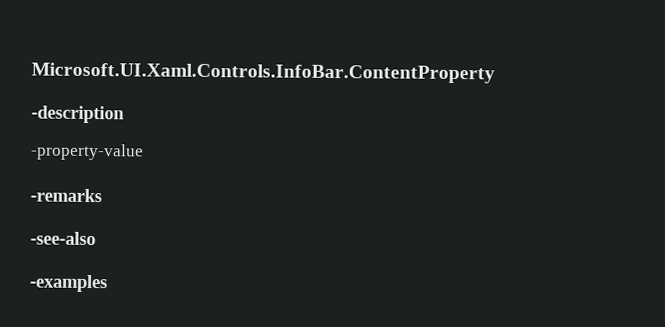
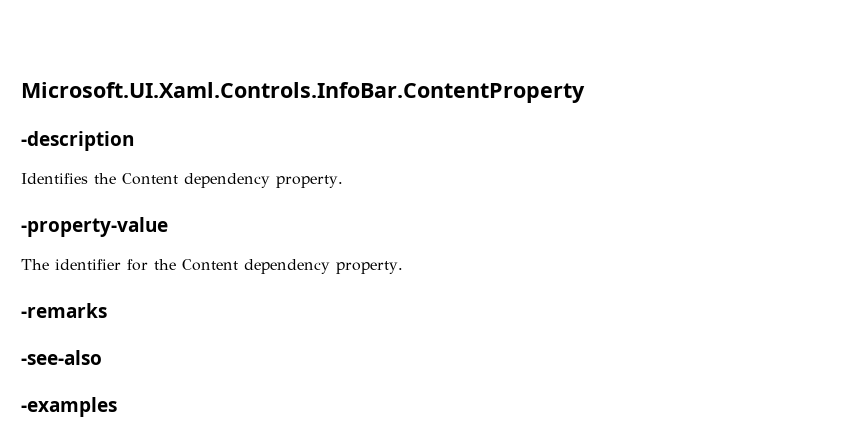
+ Identifies the Content dependency property.
  -property-value
+ The identifier for the Content dependency property.

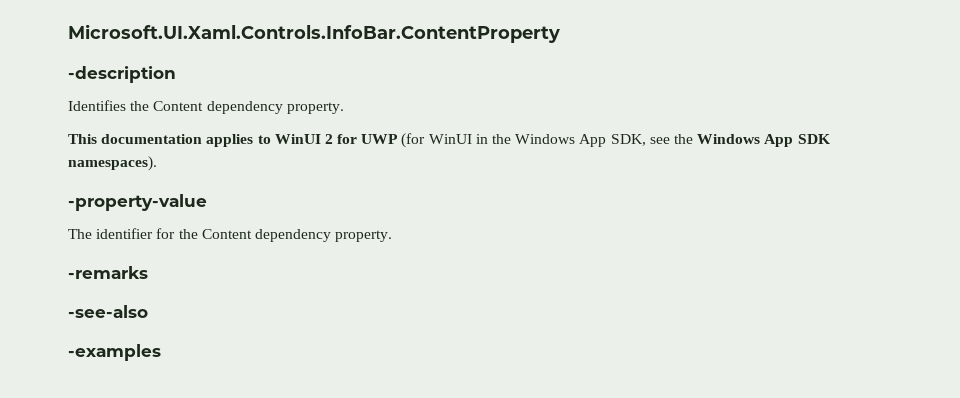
+ This documentation applies to WinUI 2 for UWP (for WinUI in the Windows App SDK, see the Windows App SDK namespaces).

